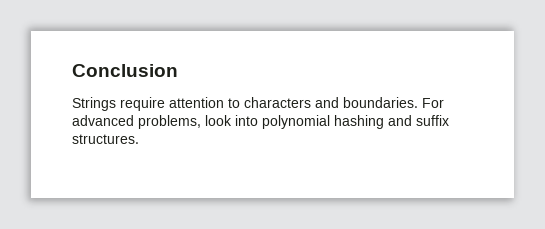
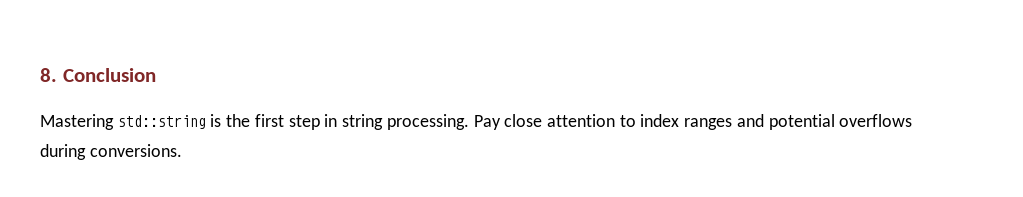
- Conclusion
+ 8. Conclusion
- Strings require attention to characters and boundaries. For advanced problems, look into polynomial hashing and suffix structures.
+ Mastering std::string is the first step in string processing. Pay close attention to index ranges and potential overflows during conversions.

